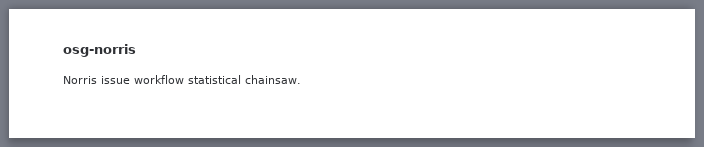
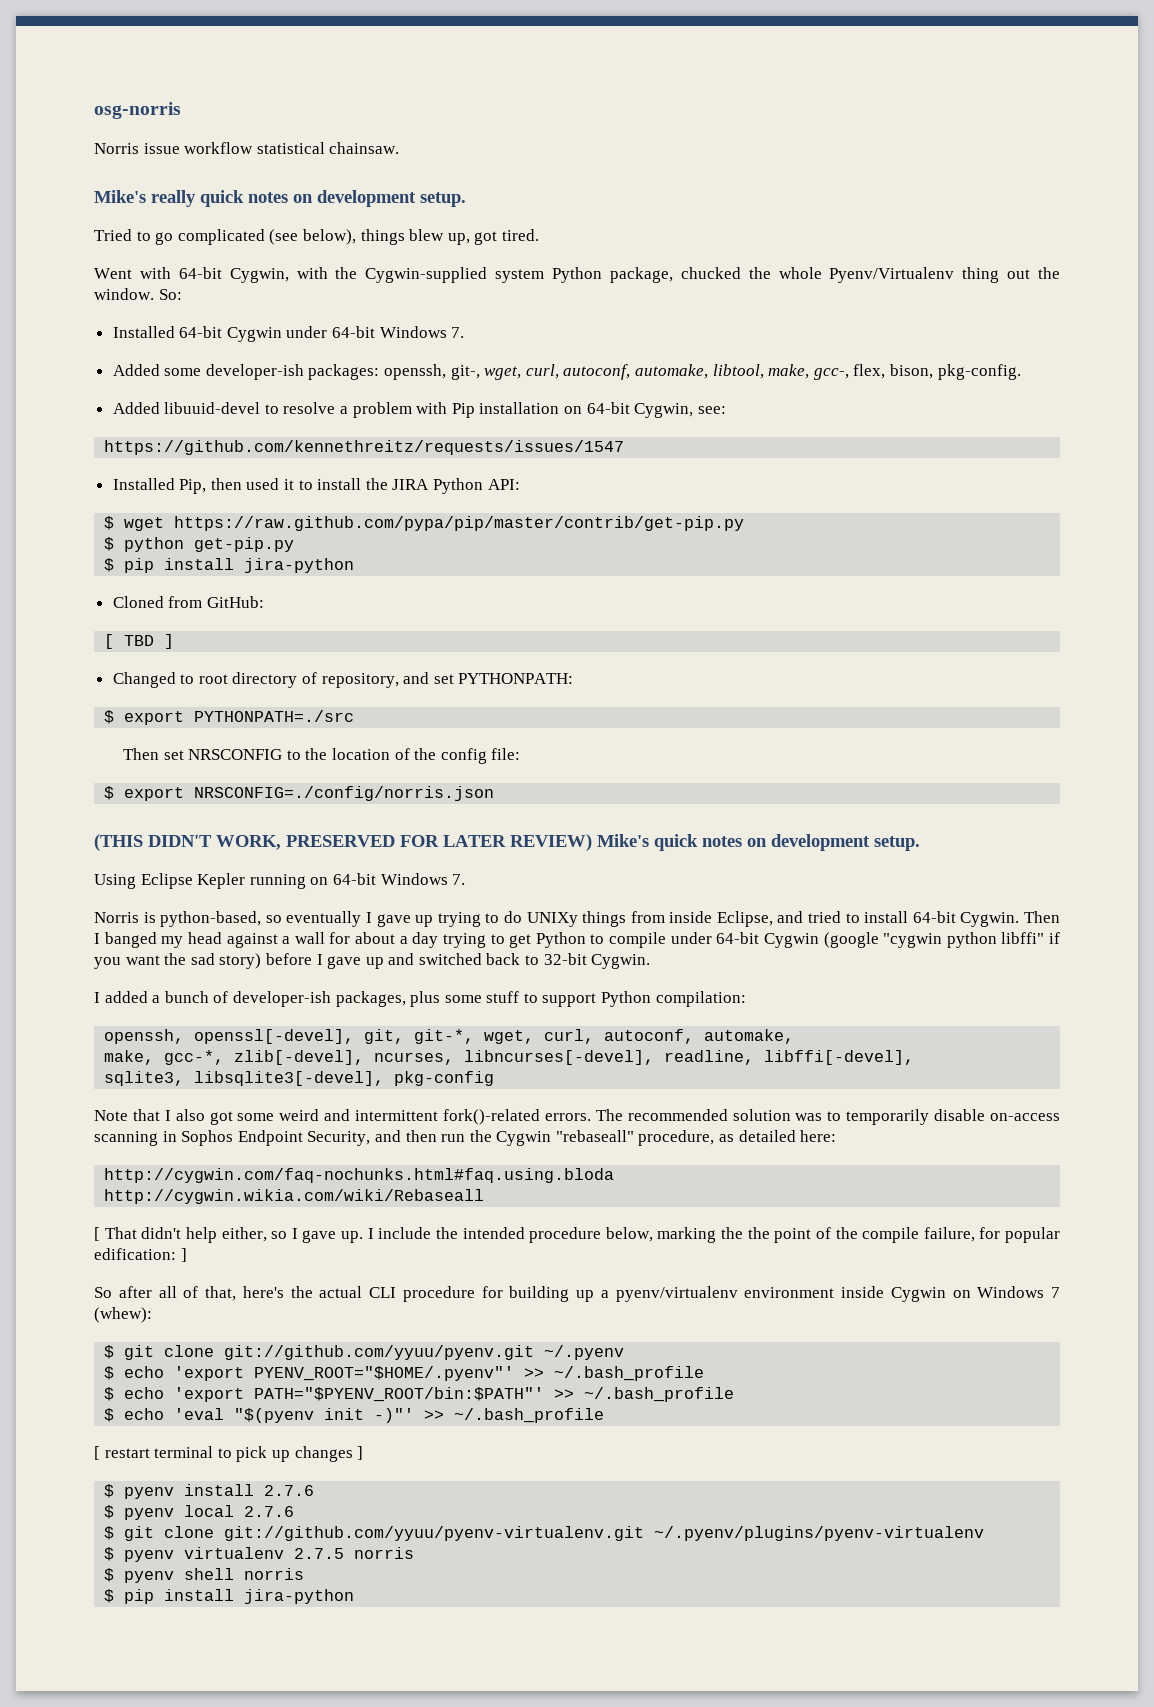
+ Mike's really quick notes on development setup.
+ Tried to go complicated (see below), things blew up, got tired.
+ Went with 64-bit Cygwin, with the Cygwin-supplied system Python package, chucked the whole Pyenv/Virtualenv thing out the window. So:
+ Installed 64-bit Cygwin under 64-bit Windows 7.
+ Added some developer-ish packages: openssh, git-, wget, curl, autoconf, automake, libtool, make, gcc-, flex, bison, pkg-config.
+ Added libuuid-devel to resolve a problem with Pip installation on 64-bit Cygwin, see:
+ https://github.com/kennethreitz/requests/issues/1547
+ Installed Pip, then used it to install the JIRA Python API:
+ $ wget https://raw.github.com/pypa/pip/master/contrib/get-pip.py
+ $ python get-pip.py
+ $ pip install jira-python
+ Cloned from GitHub:
+ [ TBD ]
+ Changed to root directory of repository, and set PYTHONPATH:
+ $ export PYTHONPATH=./src
+ Then set NRSCONFIG to the location of the config file:
+ $ export NRSCONFIG=./config/norris.json
+ (THIS DIDN'T WORK, PRESERVED FOR LATER REVIEW) Mike's quick notes on development setup.
+ Using Eclipse Kepler running on 64-bit Windows 7.
+ Norris is python-based, so eventually I gave up trying to do UNIXy things from inside Eclipse, and tried to install 64-bit Cygwin. Then I banged my head against a wall for about a day trying to get Python to compile under 64-bit Cygwin (google "cygwin python libffi" if you want the sad story) before I gave up and switched back to 32-bit Cygwin.
+ I added a bunch of developer-ish packages, plus some stuff to support Python compilation:
+ openssh, openssl[-devel], git, git-*, wget, curl, autoconf, automake,
+ make, gcc-*, zlib[-devel], ncurses, libncurses[-devel], readline, libffi[-devel],
+ sqlite3, libsqlite3[-devel], pkg-config
+ Note that I also got some weird and intermittent fork()-related errors. The recommended solution was to temporarily disable on-access scanning in Sophos Endpoint Security, and then run the Cygwin "rebaseall" procedure, as detailed here:
+ http://cygwin.com/faq-nochunks.html#faq.using.bloda
+ http://cygwin.wikia.com/wiki/Rebaseall
+ [ That didn't help either, so I gave up. I include the intended procedure below, marking the the point of the compile failure, for popular edification: ]
+ So after all of that, here's the actual CLI procedure for building up a pyenv/virtualenv environment inside Cygwin on Windows 7 (whew):
+ $ git clone git://github.com/yyuu/pyenv.git ~/.pyenv
+ $ echo 'export PYENV_ROOT="$HOME/.pyenv"' >> ~/.bash_profile
+ $ echo 'export PATH="$PYENV_ROOT/bin:$PATH"' >> ~/.bash_profile
+ $ echo 'eval "$(pyenv init -)"' >> ~/.bash_profile
+ [ restart terminal to pick up changes ]
+ $ pyenv install 2.7.6
+ $ pyenv local 2.7.6
+ $ git clone git://github.com/yyuu/pyenv-virtualenv.git ~/.pyenv/plugins/pyenv-virtualenv
+ $ pyenv virtualenv 2.7.5 norris
+ $ pyenv shell norris
+ $ pip install jira-python

